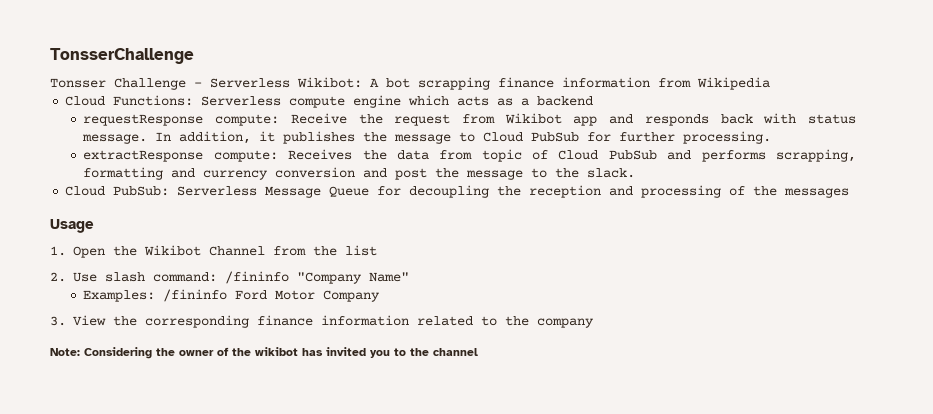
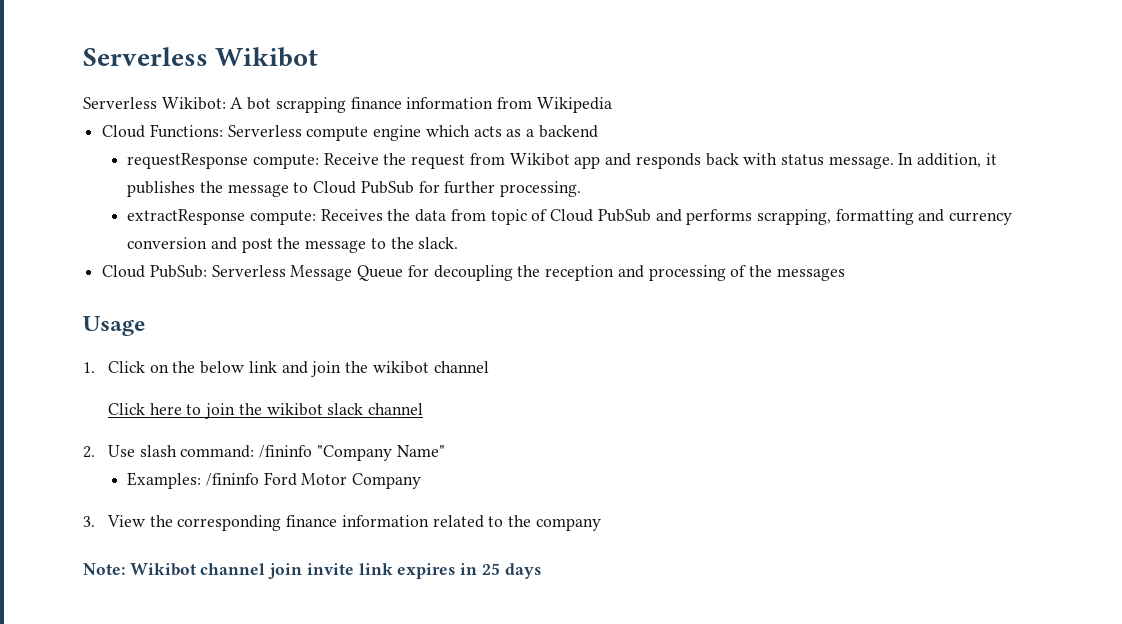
- TonsserChallenge
- Tonsser Challenge - Serverless Wikibot: A bot scrapping finance information from Wikipedia
+ Serverless Wikibot
+ Serverless Wikibot: A bot scrapping finance information from Wikipedia
- 1. Open the Wikibot Channel from the list
+ 1. Click on the below link and join the wikibot channel
+ Click here to join the wikibot slack channel
- Note: Considering the owner of the wikibot has invited you to the channel
+ Note: Wikibot channel join invite link expires in 25 days

